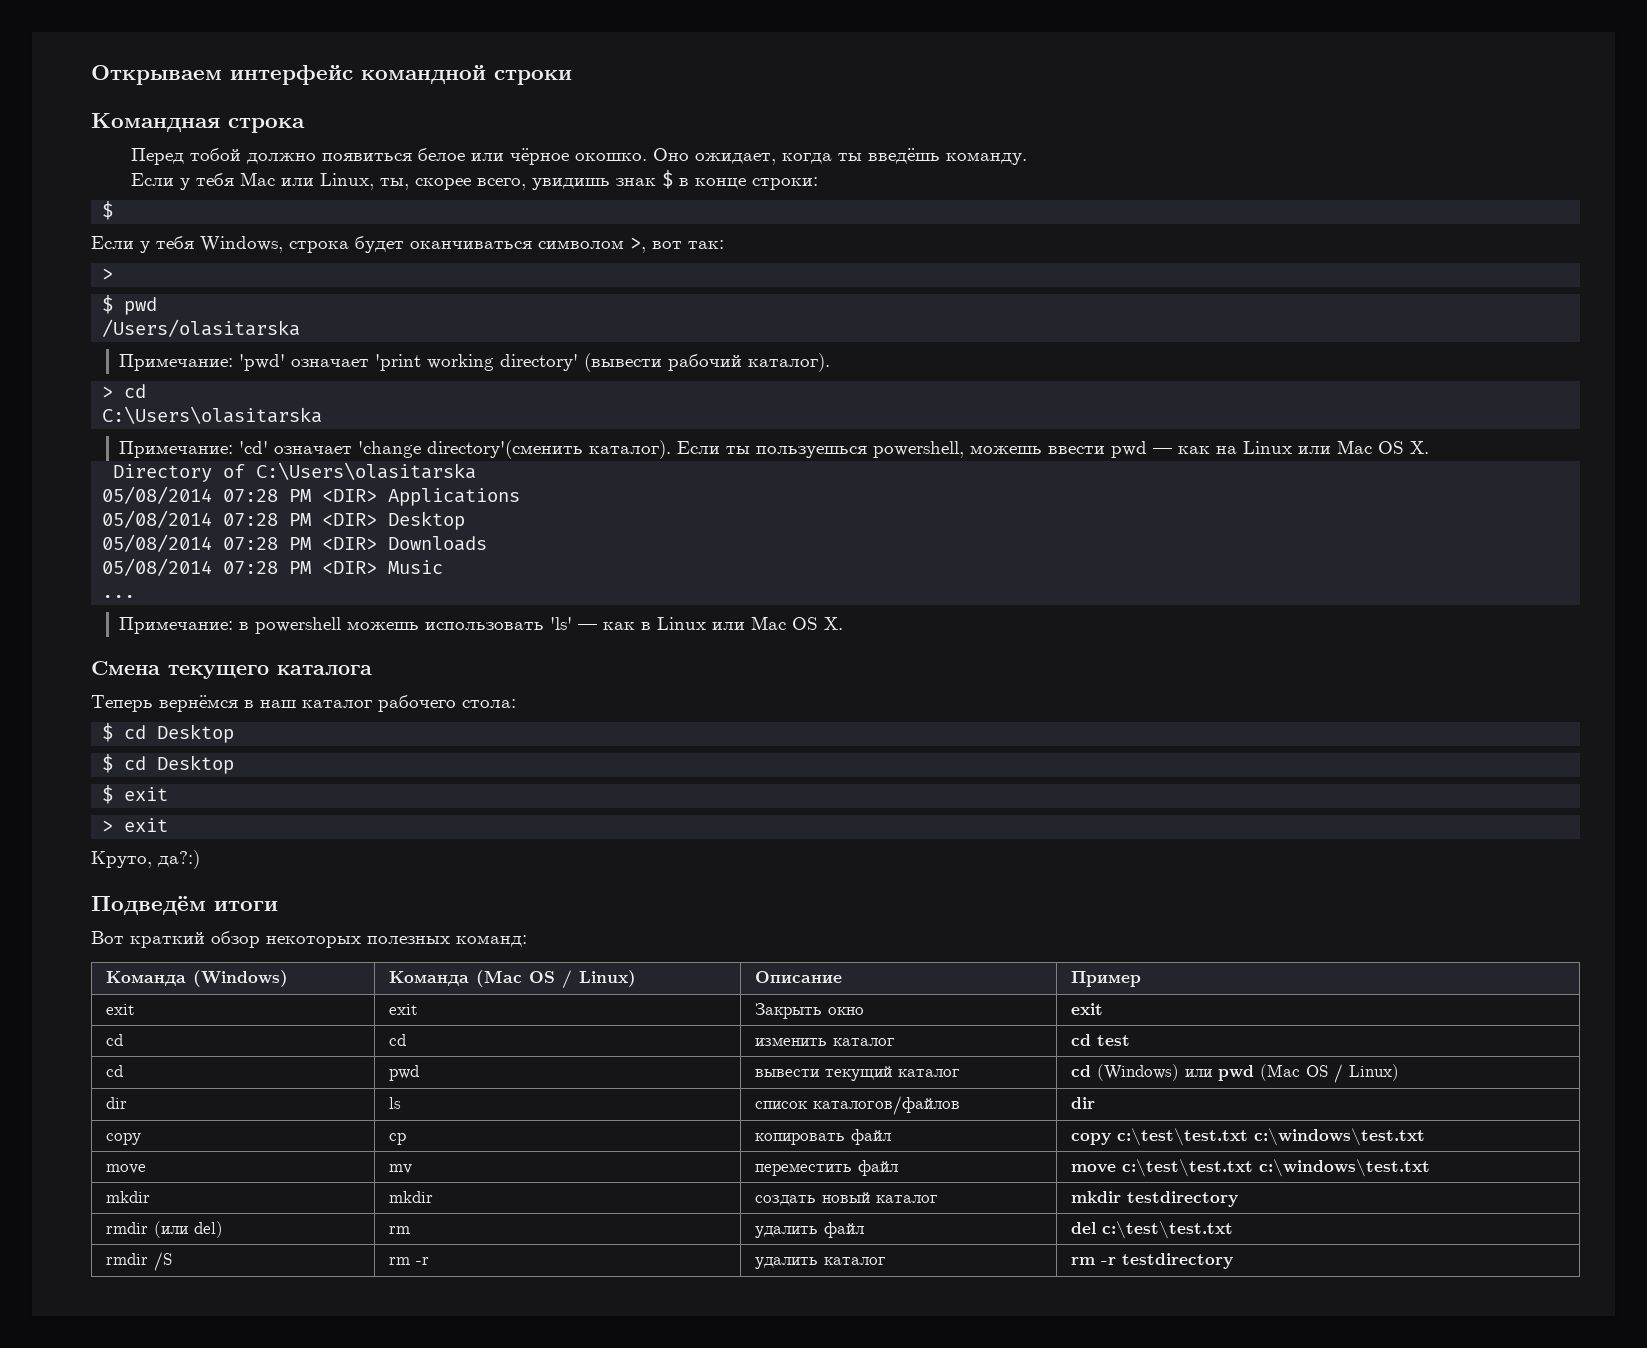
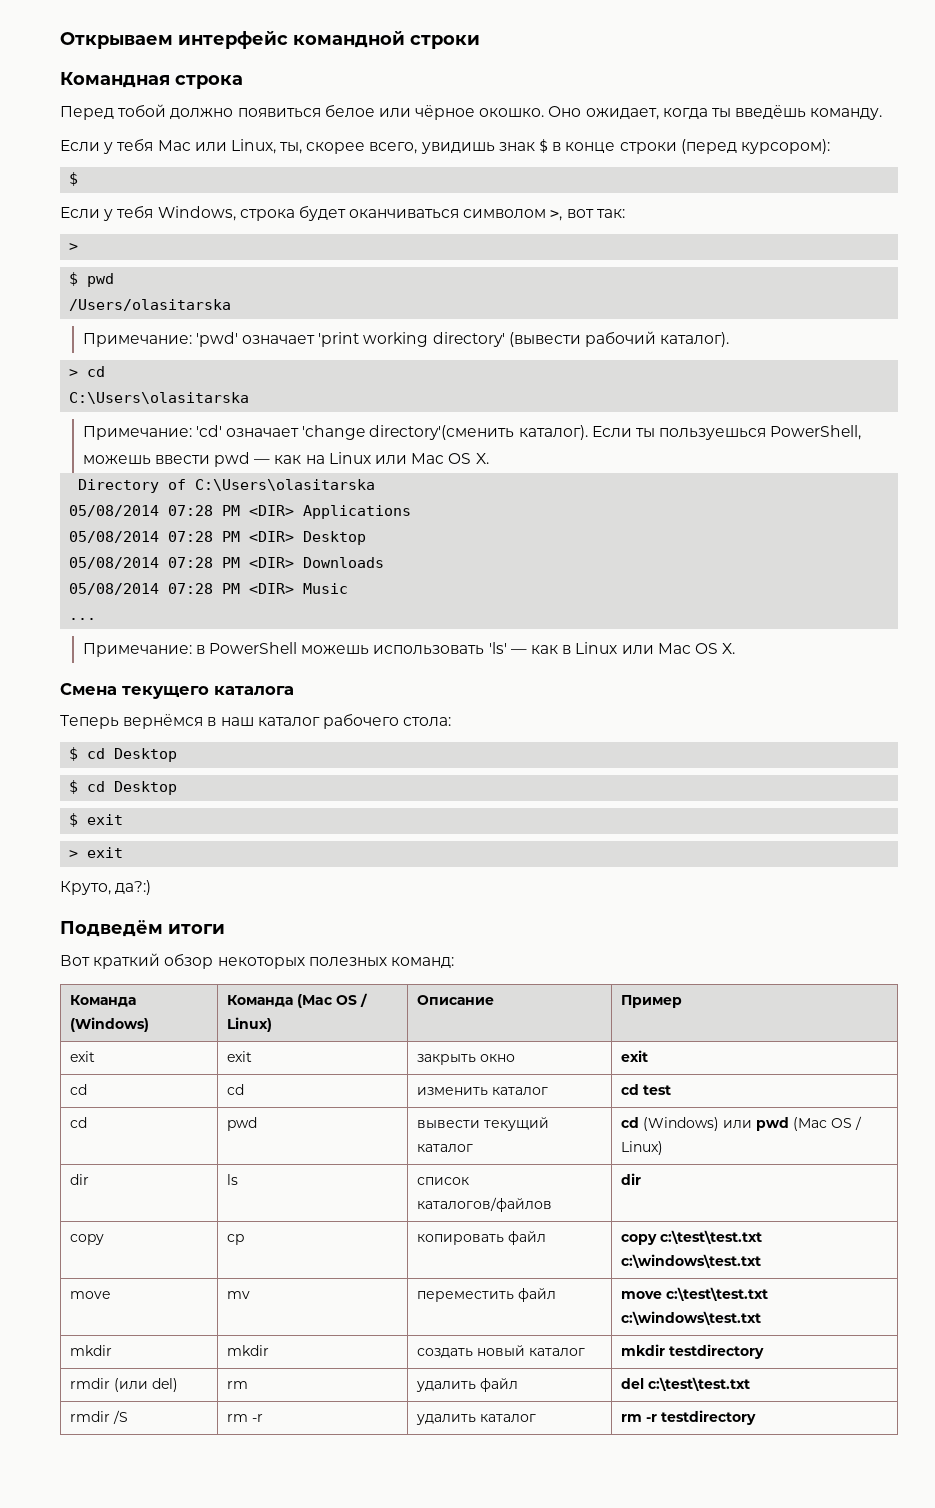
- Если у тебя Mac или Linux, ты, скорее всего, увидишь знак $ в конце строки:
+ Если у тебя Mac или Linux, ты, скорее всего, увидишь знак $ в конце строки (перед курсором):
- Если ты пользуешься powershell, можешь ввести pwd — как на Linux или Mac OS X.
+ Если ты пользуешься PowerShell, можешь ввести pwd — как на Linux или Mac OS X.
- Примечание: в powershell можешь использовать 'ls' — как в Linux или Mac OS X.
+ Примечание: в PowerShell можешь использовать 'ls' — как в Linux или Mac OS X.
- exit | exit | Закрыть окно | exit
+ exit | exit | закрыть окно | exit

